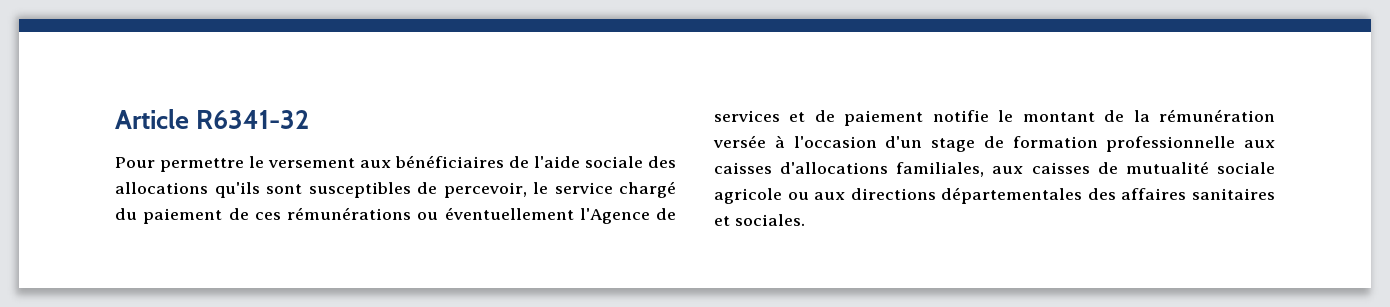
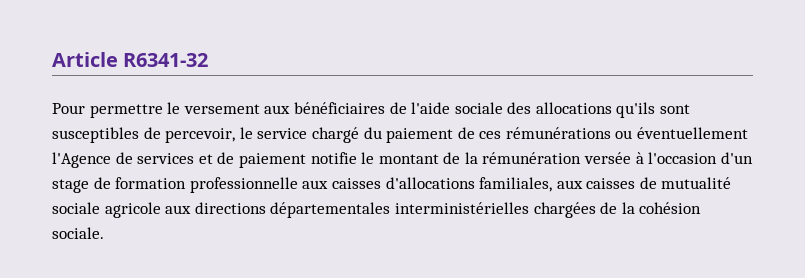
- Pour permettre le versement aux bénéficiaires de l'aide sociale des allocations qu'ils sont susceptibles de percevoir, le service chargé du paiement de ces rémunérations ou éventuellement l'Agence de services et de paiement notifie le montant de la rémunération versée à l'occasion d'un stage de formation professionnelle aux caisses d'allocations familiales, aux caisses de mutualité sociale agricole ou aux directions départementales des affaires sanitaires et sociales.
+ Pour permettre le versement aux bénéficiaires de l'aide sociale des allocations qu'ils sont susceptibles de percevoir, le service chargé du paiement de ces rémunérations ou éventuellement l'Agence de services et de paiement notifie le montant de la rémunération versée à l'occasion d'un stage de formation professionnelle aux caisses d'allocations familiales, aux caisses de mutualité sociale agricole aux directions départementales interministérielles chargées de la cohésion sociale.

